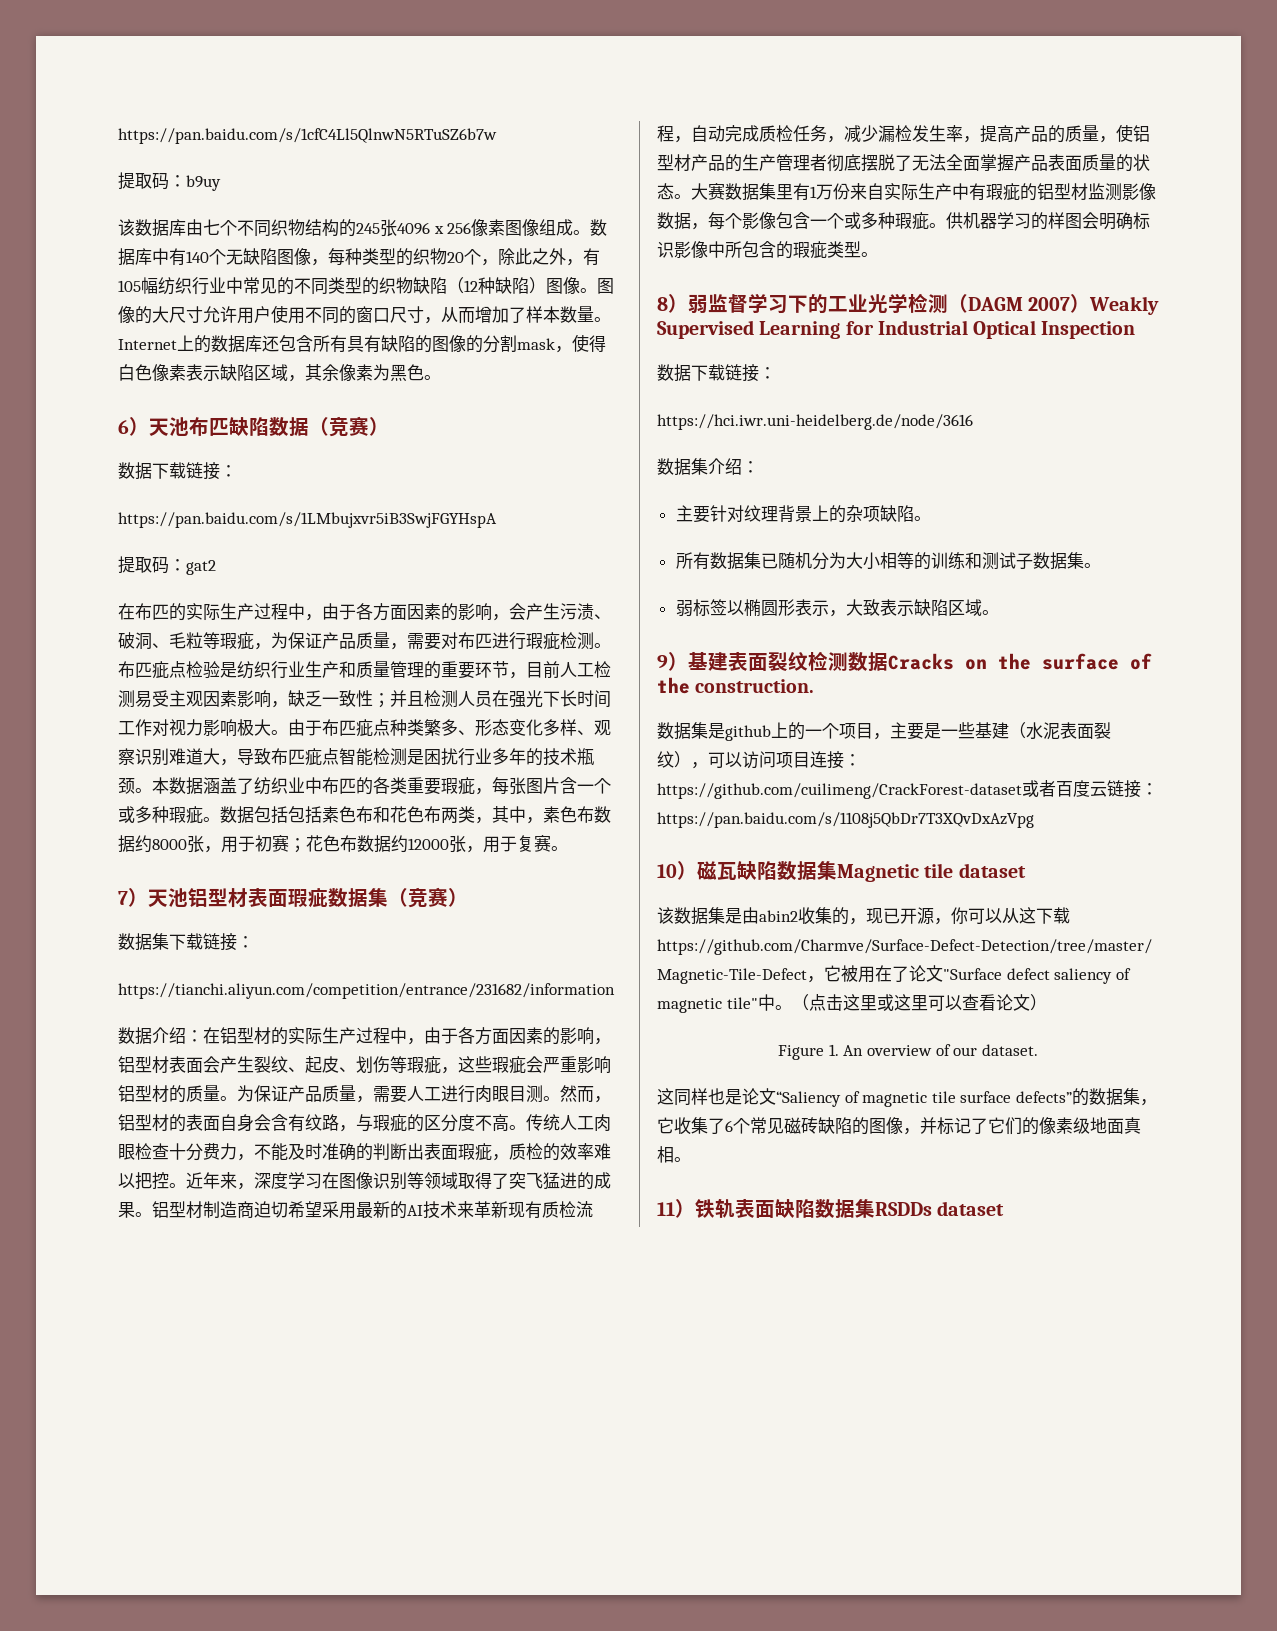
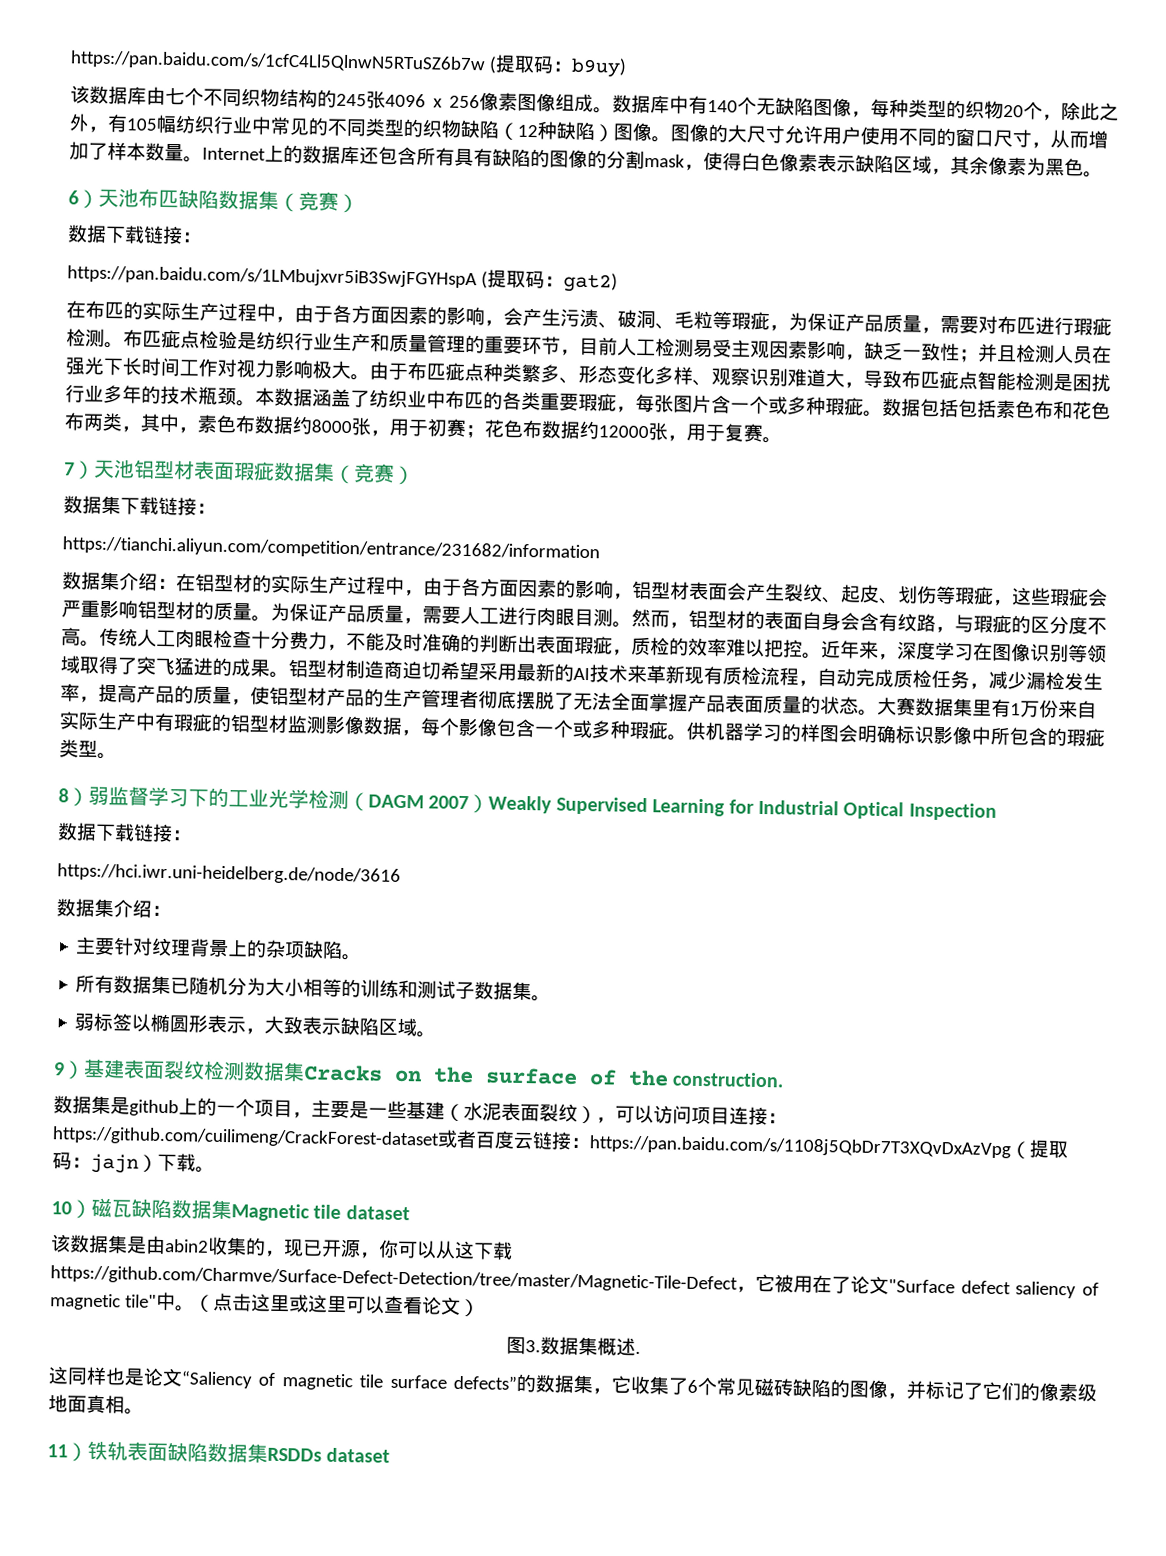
- https://pan.baidu.com/s/1cfC4Ll5QlnwN5RTuSZ6b7w
- 提取码：b9uy
+ https://pan.baidu.com/s/1cfC4Ll5QlnwN5RTuSZ6b7w (提取码：b9uy)
- 6）天池布匹缺陷数据（竞赛）
+ 6）天池布匹缺陷数据集（竞赛）
- https://pan.baidu.com/s/1LMbujxvr5iB3SwjFGYHspA
- 提取码：gat2
+ https://pan.baidu.com/s/1LMbujxvr5iB3SwjFGYHspA (提取码：gat2)
- 数据介绍：在铝型材的实际生产过程中，由于各方面因素的影响，铝型材表面会产生裂纹、起皮、划伤等瑕疵，这些瑕疵会严重影响铝型材的质量。
+ 数据集介绍：在铝型材的实际生产过程中，由于各方面因素的影响，铝型材表面会产生裂纹、起皮、划伤等瑕疵，这些瑕疵会严重影响铝型材的质量。
- 9）基建表面裂纹检测数据Cracks on the surface of the construction.
+ 9）基建表面裂纹检测数据集Cracks on the surface of the construction.
- 数据集是github上的一个项目，主要是一些基建（水泥表面裂纹），可以访问项目连接：https://github.com/cuilimeng/CrackForest-dataset或者百度云链接：https://pan.baidu.com/s/1108j5QbDr7T3XQvDxAzVpg
+ 数据集是github上的一个项目，主要是一些基建（水泥表面裂纹），可以访问项目连接：https://github.com/cuilimeng/CrackForest-dataset或者百度云链接：https://pan.baidu.com/s/1108j5QbDr7T3XQvDxAzVpg（提取码：jajn）下载。
- Figure 1. An overview of our dataset.
+ 图3.数据集概述.

